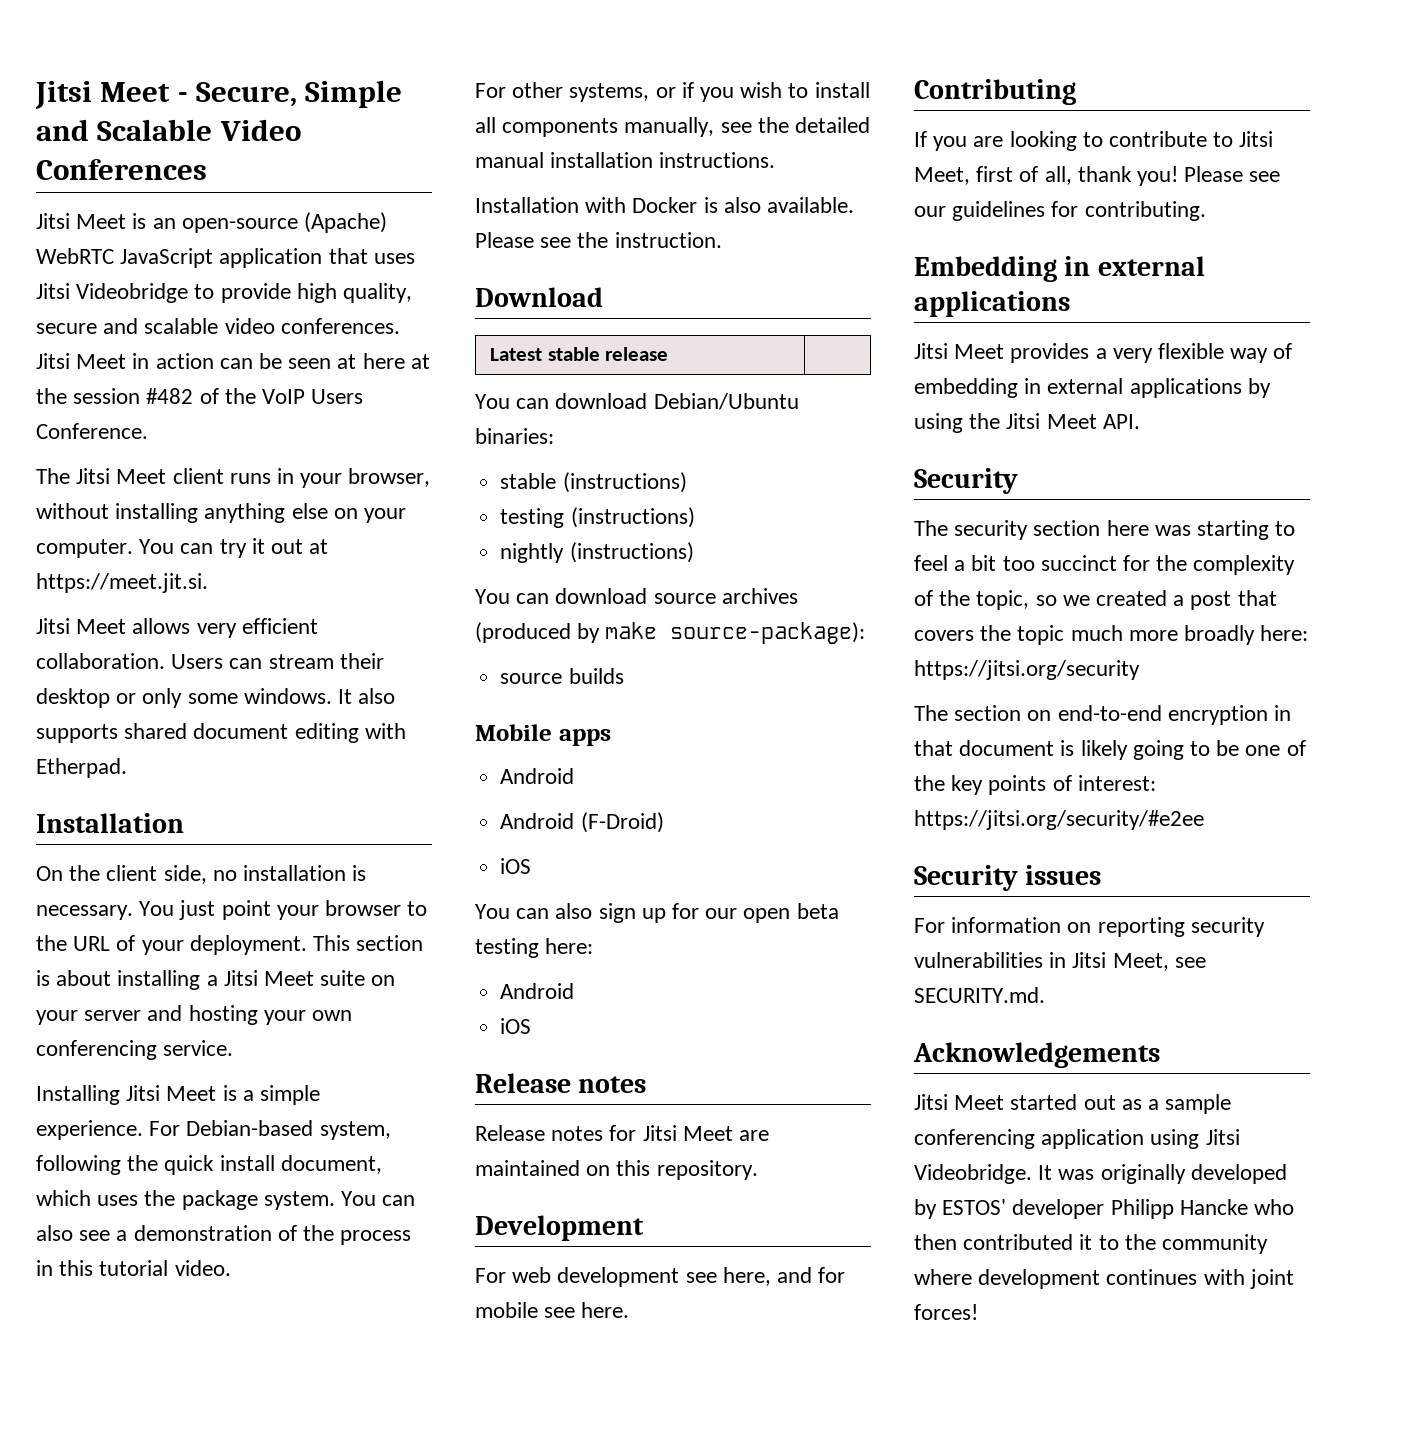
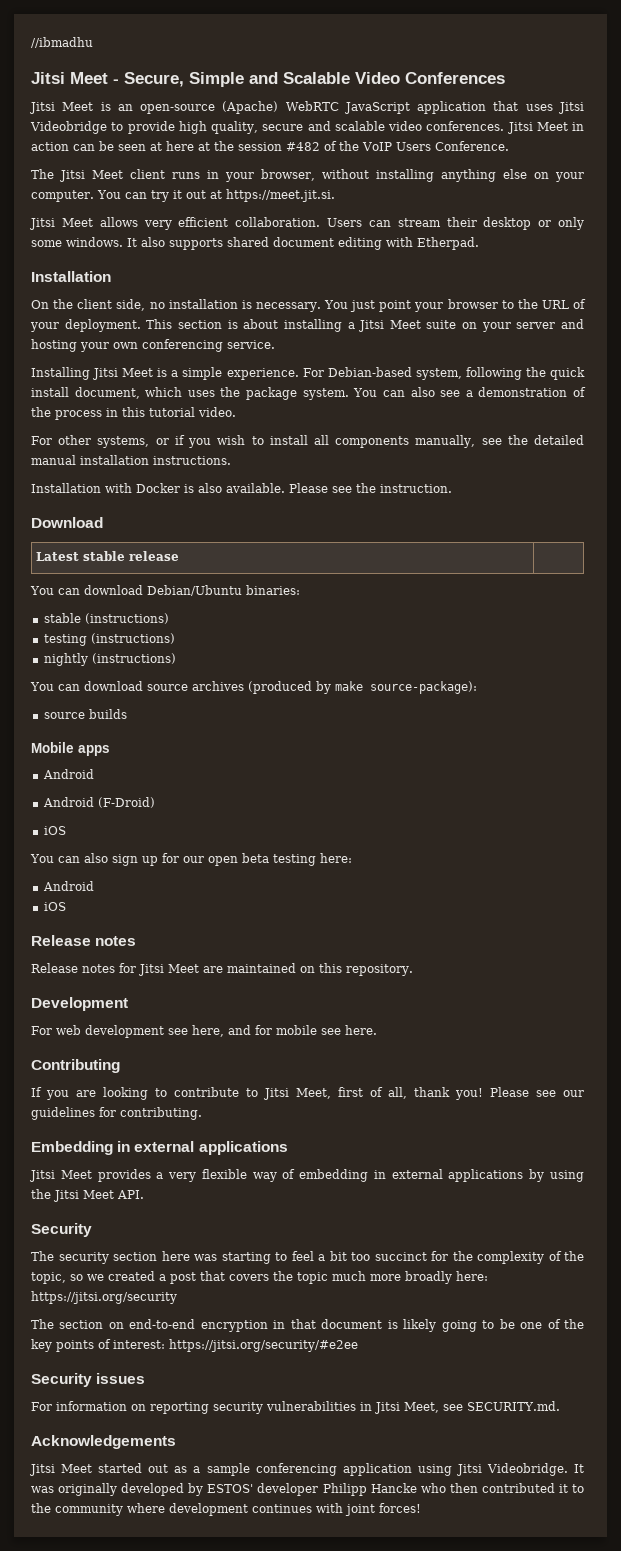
+ //ibmadhu

